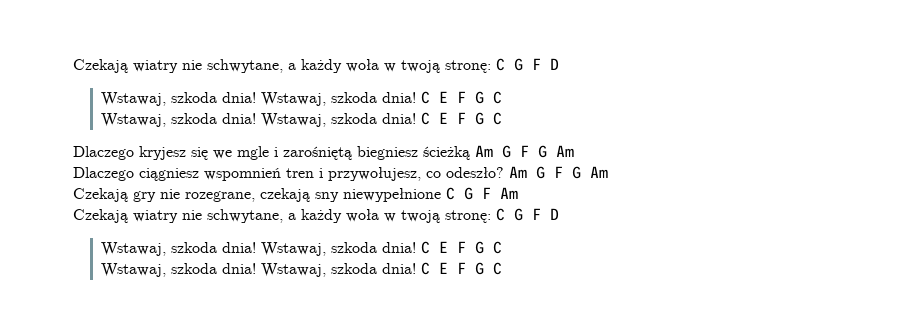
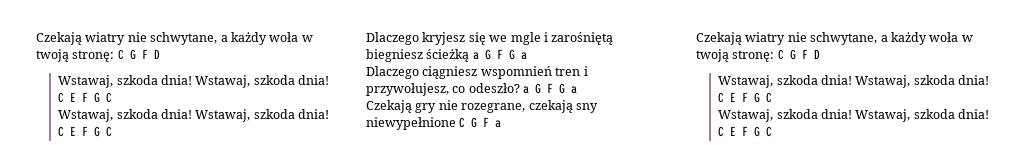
- Dlaczego kryjesz się we mgle i zarośniętą biegniesz ścieżką Am G F G Am
+ Dlaczego kryjesz się we mgle i zarośniętą biegniesz ścieżką a G F G a
- Dlaczego ciągniesz wspomnień tren i przywołujesz, co odeszło? Am G F G Am
+ Dlaczego ciągniesz wspomnień tren i przywołujesz, co odeszło? a G F G a
- Czekają gry nie rozegrane, czekają sny niewypełnione C G F Am
+ Czekają gry nie rozegrane, czekają sny niewypełnione C G F a

